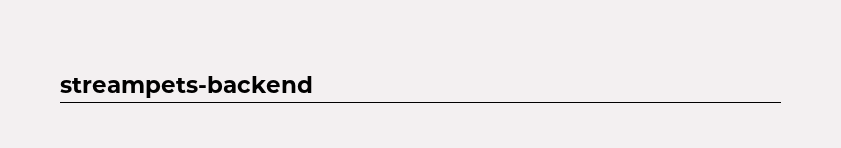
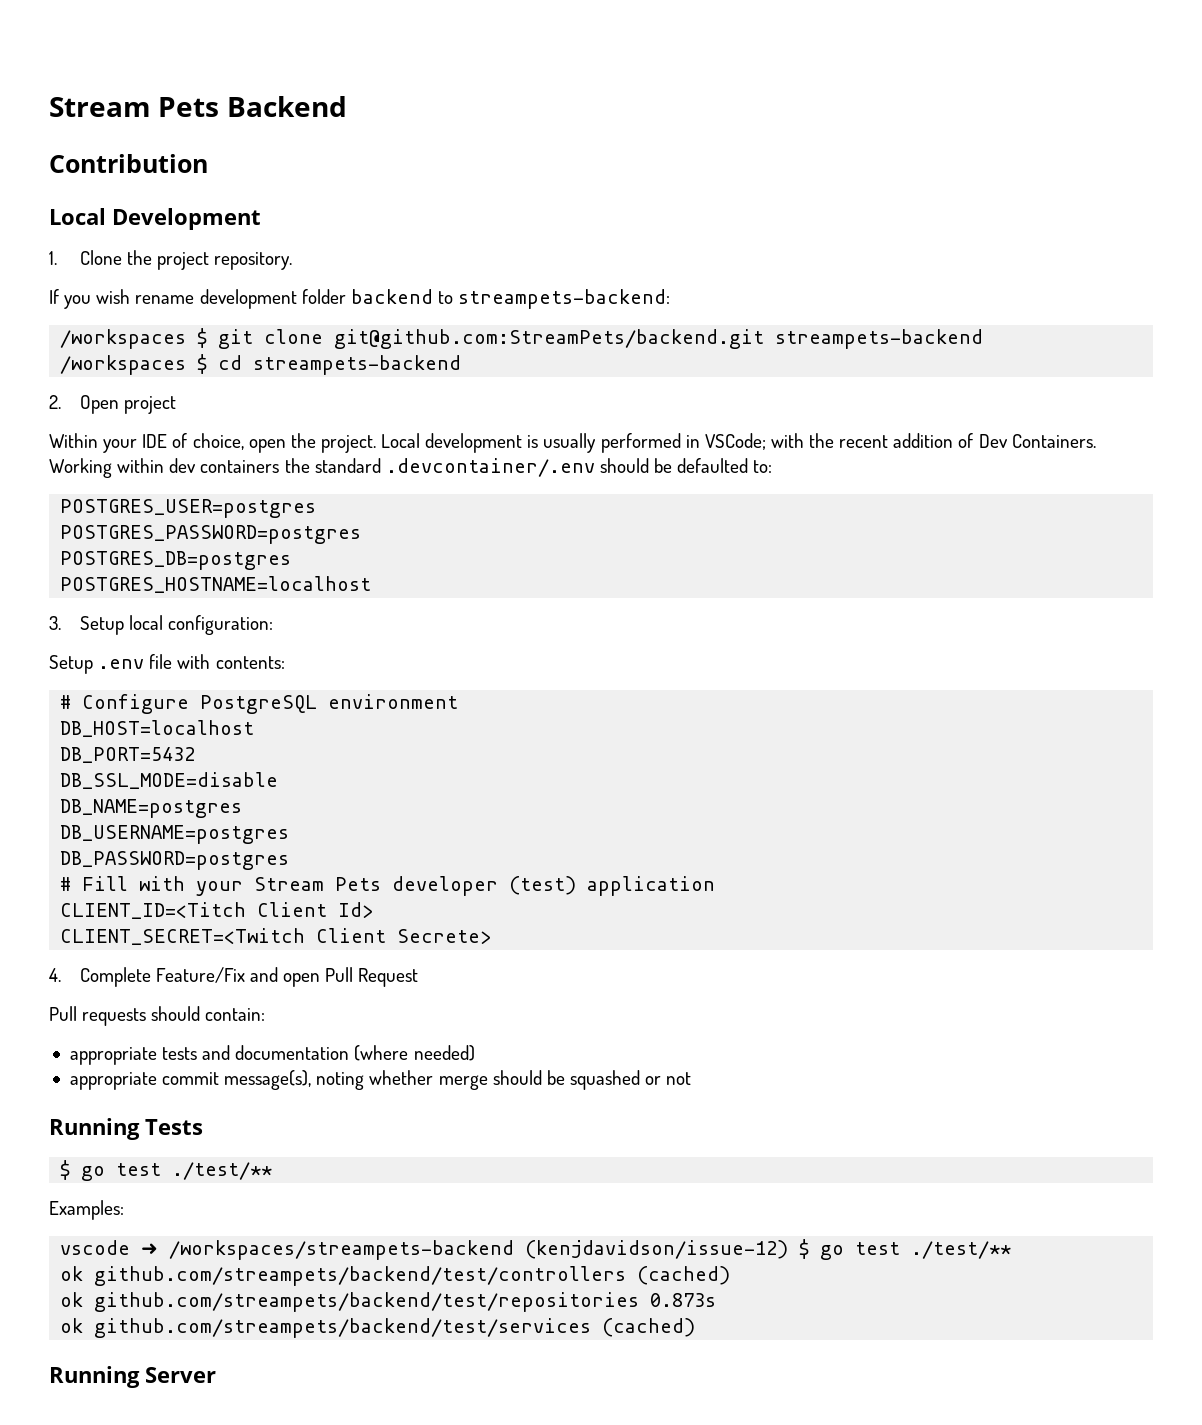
- streampets-backend
+ Stream Pets Backend
+ Contribution
+ Local Development
+ 1. Clone the project repository.
+ If you wish rename development folder backend to streampets-backend:
+ /workspaces $ git clone git@github.com:StreamPets/backend.git streampets-backend
+ /workspaces $ cd streampets-backend
+ 2. Open project
+ Within your IDE of choice, open the project. Local development is usually performed in VSCode; with the recent addition of Dev Containers. Working within dev containers the standard .devcontainer/.env should be defaulted to:
+ POSTGRES_USER=postgres
+ POSTGRES_PASSWORD=postgres
+ POSTGRES_DB=postgres
+ POSTGRES_HOSTNAME=localhost
+ 3. Setup local configuration:
+ Setup .env file with contents:
+ # Configure PostgreSQL environment
+ DB_HOST=localhost
+ DB_PORT=5432
+ DB_SSL_MODE=disable
+ DB_NAME=postgres
+ DB_USERNAME=postgres
+ DB_PASSWORD=postgres
+ # Fill with your Stream Pets developer (test) application
+ CLIENT_ID=<Titch Client Id>
+ CLIENT_SECRET=<Twitch Client Secrete>
+ 4. Complete Feature/Fix and open Pull Request
+ Pull requests should contain:
+ appropriate tests and documentation (where needed)
+ appropriate commit message(s), noting whether merge should be squashed or not
+ Running Tests
+ $ go test ./test/**
+ Examples:
+ vscode ➜ /workspaces/streampets-backend (kenjdavidson/issue-12) $ go test ./test/**
+ ok github.com/streampets/backend/test/controllers (cached)
+ ok github.com/streampets/backend/test/repositories 0.873s
+ ok github.com/streampets/backend/test/services (cached)
+ Running Server

